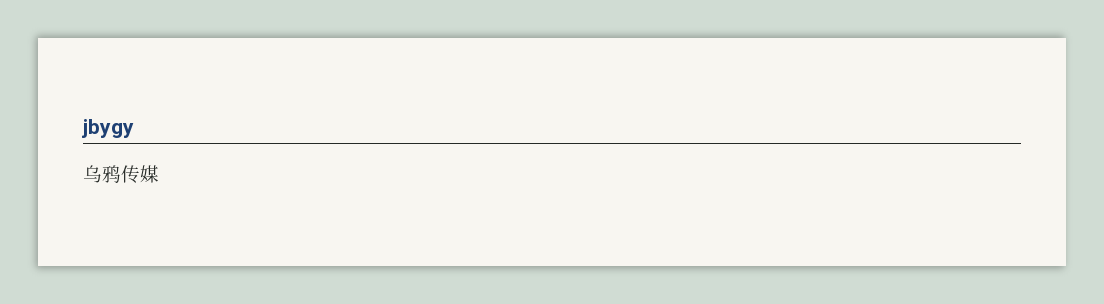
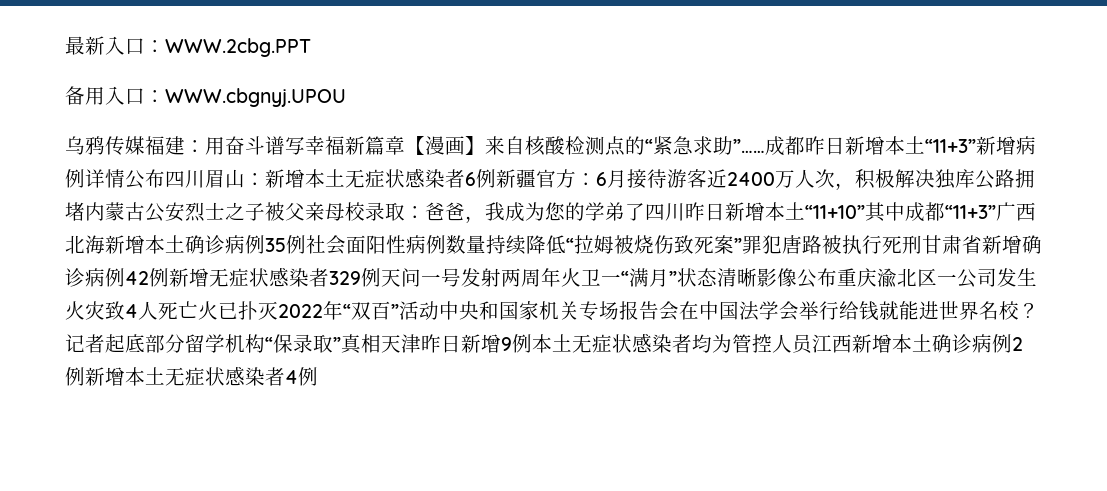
- jbygy
- 乌鸦传媒
+ 最新入口：WWW.2cbg.PPT
+ 备用入口：WWW.cbgnyj.UPOU
+ 乌鸦传媒福建：用奋斗谱写幸福新篇章【漫画】来自核酸检测点的“紧急求助”……成都昨日新增本土“11+3”新增病例详情公布四川眉山：新增本土无症状感染者6例新疆官方：6月接待游客近2400万人次，积极解决独库公路拥堵内蒙古公安烈士之子被父亲母校录取：爸爸，我成为您的学弟了四川昨日新增本土“11+10”其中成都“11+3”广西北海新增本土确诊病例35例社会面阳性病例数量持续降低“拉姆被烧伤致死案”罪犯唐路被执行死刑甘肃省新增确诊病例42例新增无症状感染者329例天问一号发射两周年火卫一“满月”状态清晰影像公布重庆渝北区一公司发生火灾致4人死亡火已扑灭2022年“双百”活动中央和国家机关专场报告会在中国法学会举行给钱就能进世界名校？记者起底部分留学机构“保录取”真相天津昨日新增9例本土无症状感染者均为管控人员江西新增本土确诊病例2例新增本土无症状感染者4例

